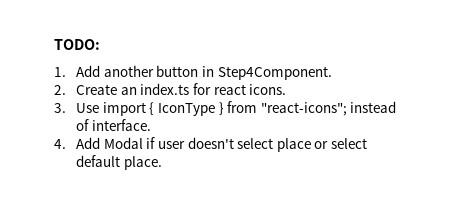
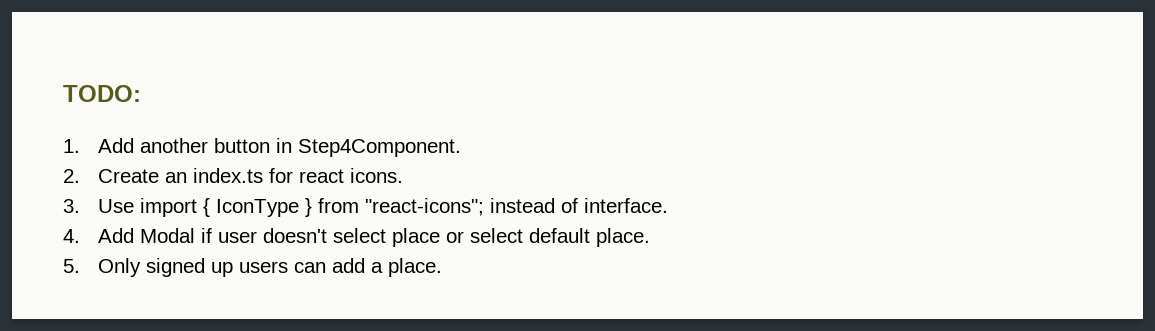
+ 5. Only signed up users can add a place.

